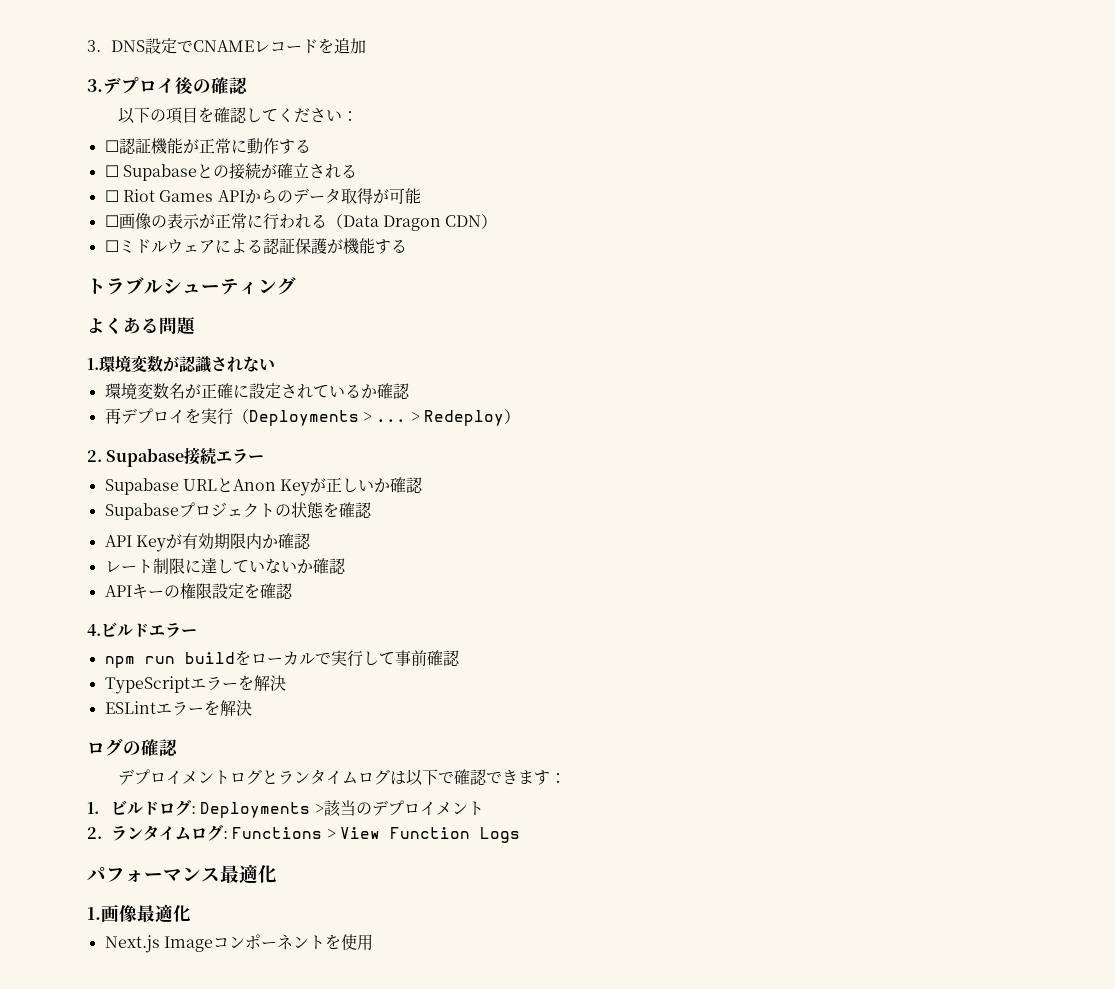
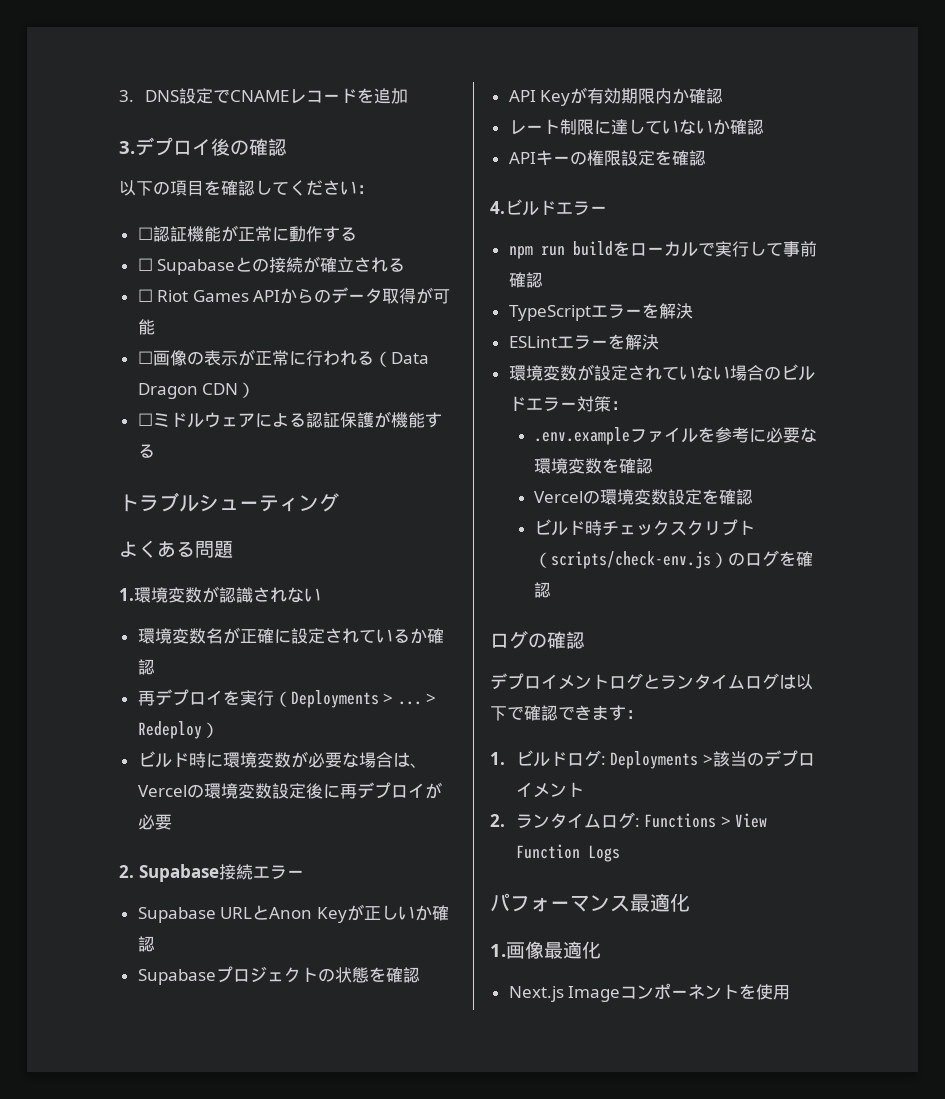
+ ビルド時に環境変数が必要な場合は、Vercelの環境変数設定後に再デプロイが必要
+ 環境変数が設定されていない場合のビルドエラー対策：
+ .env.exampleファイルを参考に必要な環境変数を確認
+ Vercelの環境変数設定を確認
+ ビルド時チェックスクリプト（scripts/check-env.js）のログを確認

